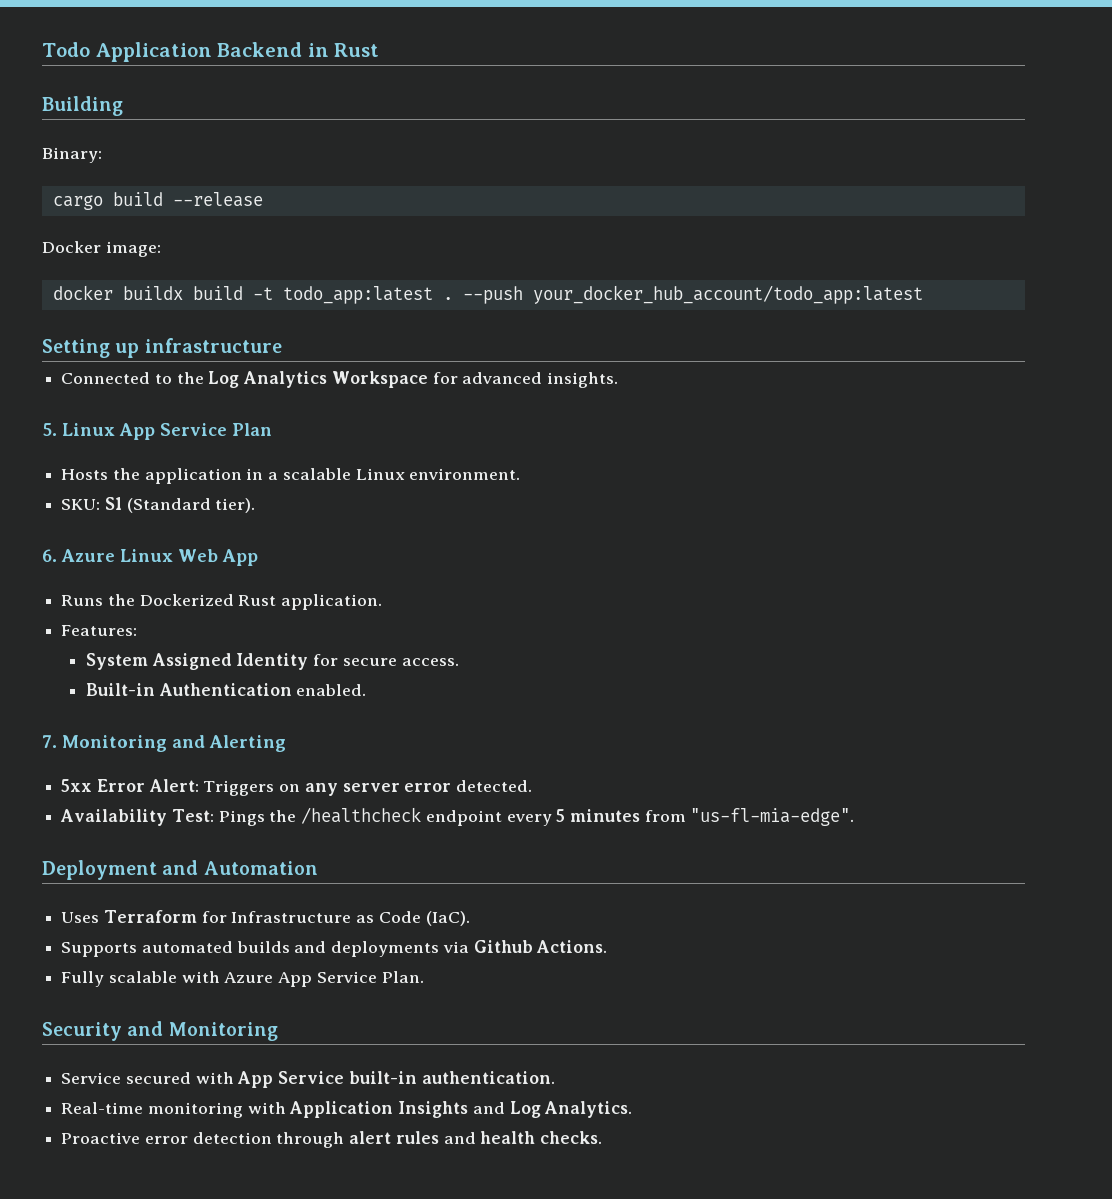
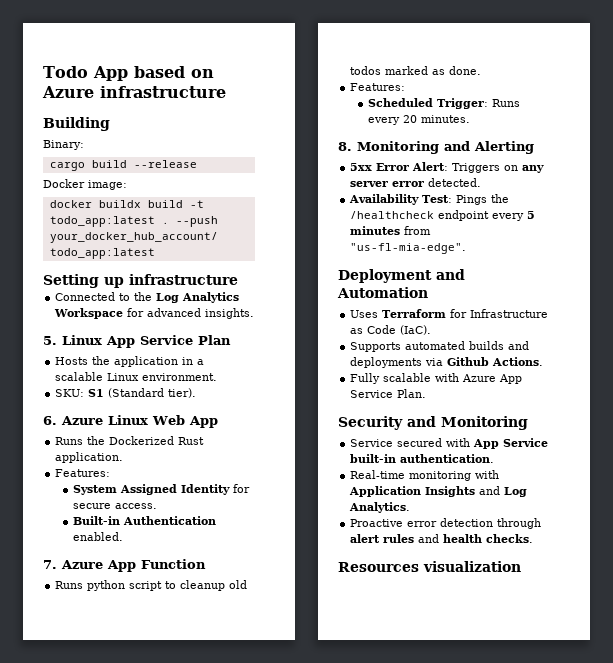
- Todo Application Backend in Rust
+ Todo App based on Azure infrastructure
- 7. Monitoring and Alerting
+ 7. Azure App Function
+ Runs python script to cleanup old todos marked as done.
+ Features:
+ Scheduled Trigger: Runs every 20 minutes.
+ 8. Monitoring and Alerting
+ Resources visualization

